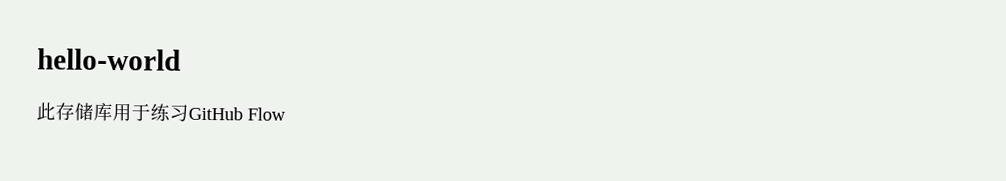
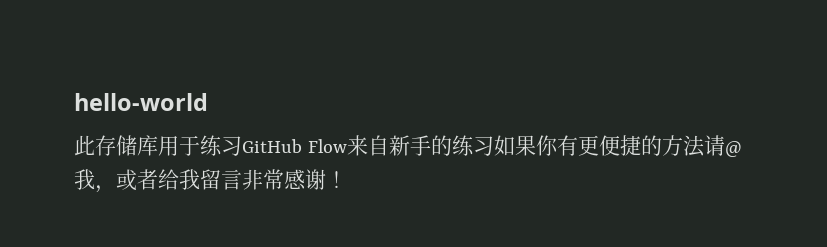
- 此存储库用于练习GitHub Flow
+ 此存储库用于练习GitHub Flow来自新手的练习如果你有更便捷的方法请@我，或者给我留言非常感谢！

